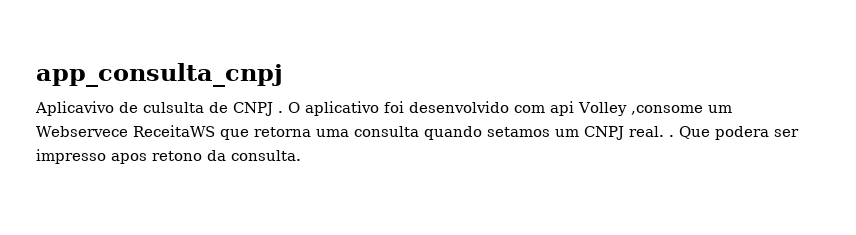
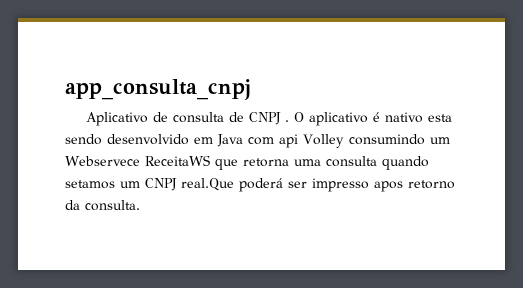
- Aplicavivo de culsulta de CNPJ .
+ Aplicativo de consulta de CNPJ .
- O aplicativo foi desenvolvido com api Volley ,consome um Webservece ReceitaWS que retorna uma consulta quando setamos um CNPJ real. . Que podera ser impresso apos retono da consulta.
+ O aplicativo é nativo esta sendo desenvolvido em Java com api Volley consumindo um Webservece ReceitaWS que retorna uma consulta quando setamos um CNPJ real.Que poderá ser impresso apos retorno da consulta.

